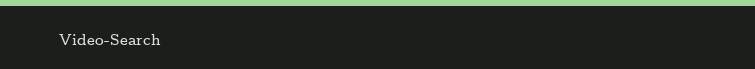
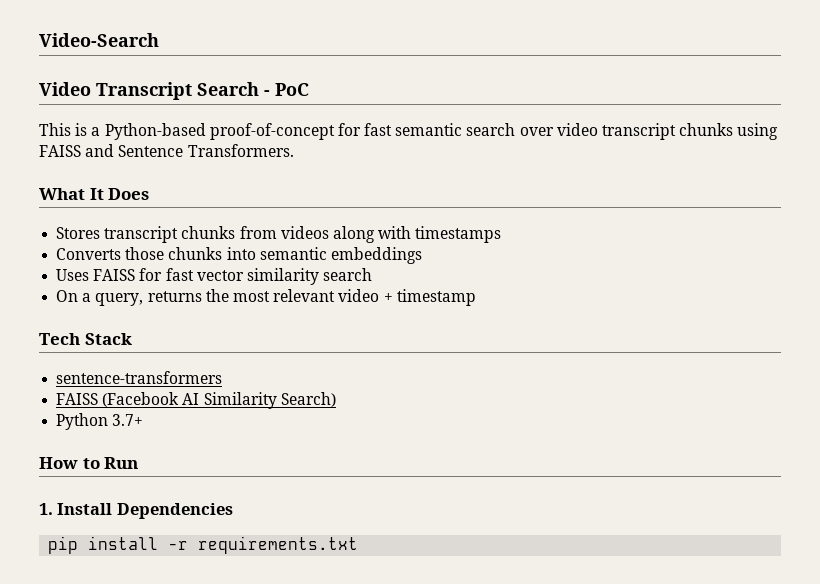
+ Video Transcript Search - PoC
+ This is a Python-based proof-of-concept for fast semantic search over video transcript chunks using FAISS and Sentence Transformers.
+ What It Does
+ Stores transcript chunks from videos along with timestamps
+ Converts those chunks into semantic embeddings
+ Uses FAISS for fast vector similarity search
+ On a query, returns the most relevant video + timestamp
+ Tech Stack
+ sentence-transformers
+ FAISS (Facebook AI Similarity Search)
+ Python 3.7+
+ How to Run
+ 1. Install Dependencies
+ pip install -r requirements.txt

